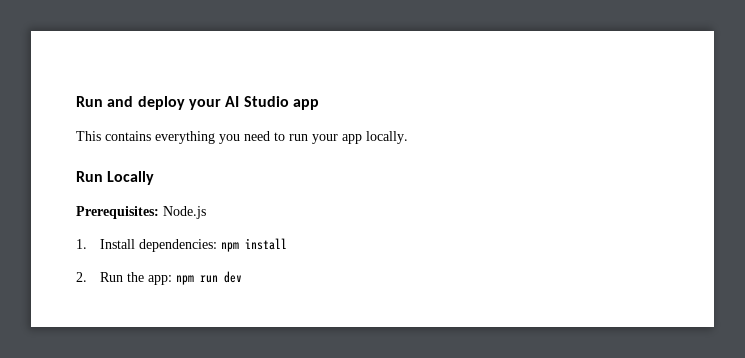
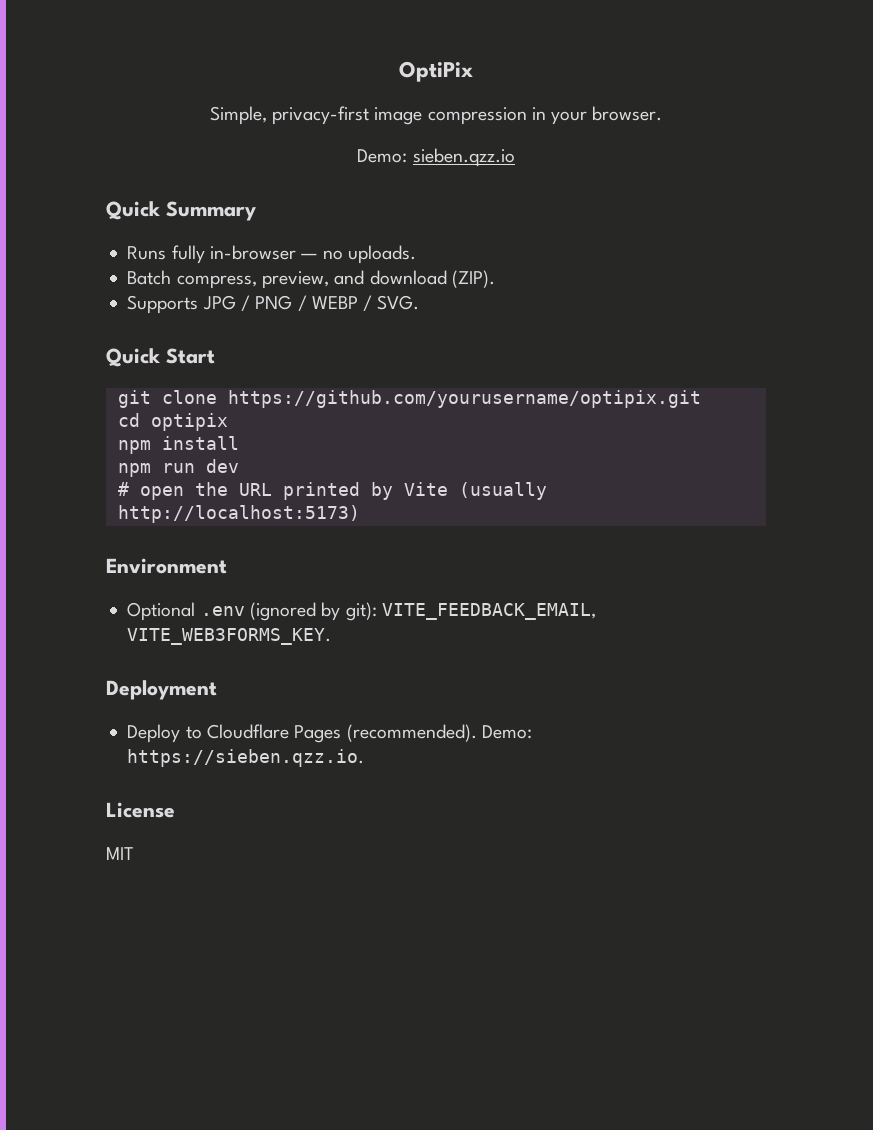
- Run and deploy your AI Studio app
- This contains everything you need to run your app locally.
- Run Locally
- Prerequisites: Node.js
- 1. Install dependencies: npm install
- 2. Run the app: npm run dev
+ OptiPix
+ Simple, privacy-first image compression in your browser.
+ Demo: sieben.qzz.io
+ Quick Summary
+ Runs fully in-browser — no uploads.
+ Batch compress, preview, and download (ZIP).
+ Supports JPG / PNG / WEBP / SVG.
+ Quick Start
+ git clone https://github.com/yourusername/optipix.git
+ cd optipix
+ npm install
+ npm run dev
+ # open the URL printed by Vite (usually http://localhost:5173)
+ Environment
+ Optional .env (ignored by git): VITE_FEEDBACK_EMAIL, VITE_WEB3FORMS_KEY.
+ Deployment
+ Deploy to Cloudflare Pages (recommended). Demo: https://sieben.qzz.io.
+ License
+ MIT

